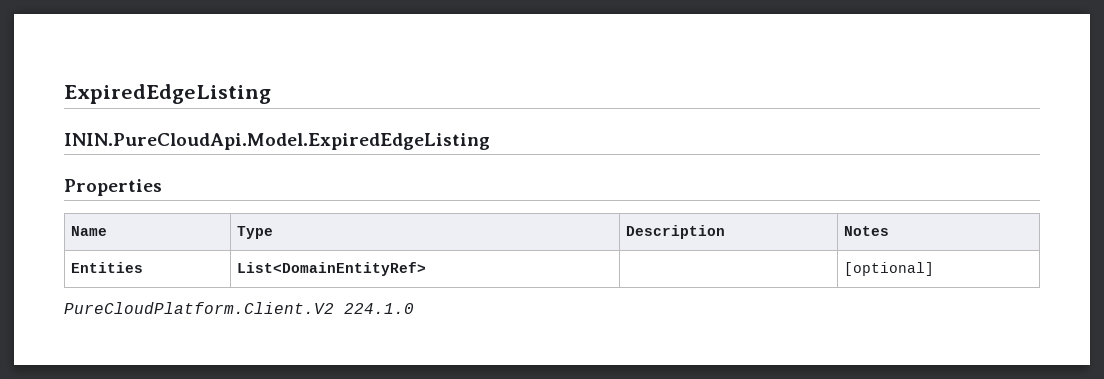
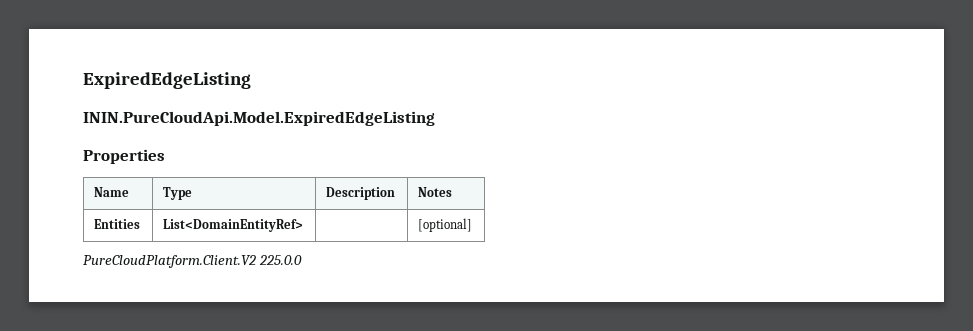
- PureCloudPlatform.Client.V2 224.1.0
+ PureCloudPlatform.Client.V2 225.0.0

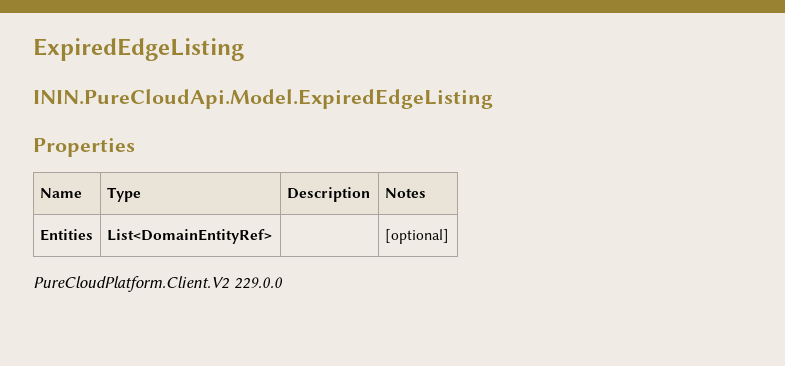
- PureCloudPlatform.Client.V2 225.0.0
+ PureCloudPlatform.Client.V2 229.0.0

